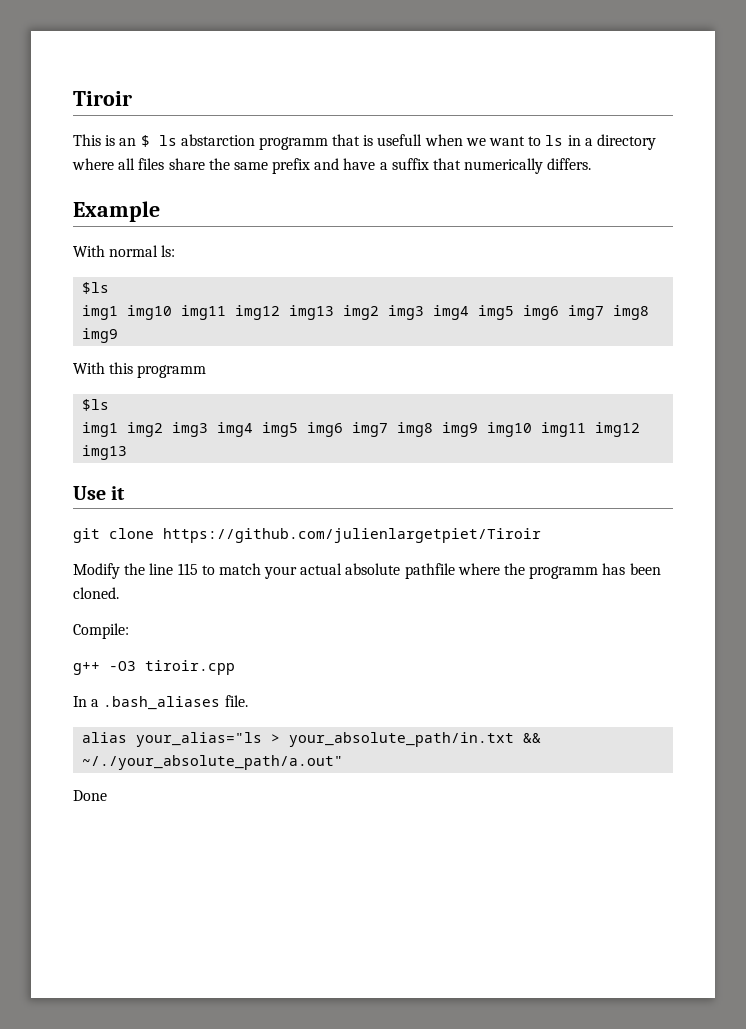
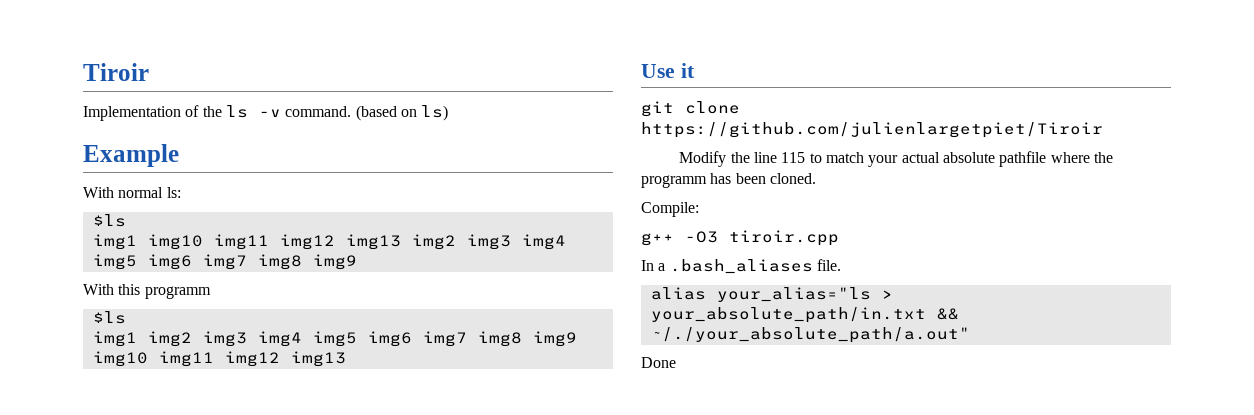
- This is an $ ls abstarction programm that is usefull when we want to ls in a directory where all files share the same prefix and have a suffix that numerically differs.
+ Implementation of the ls -v command. (based on ls)

